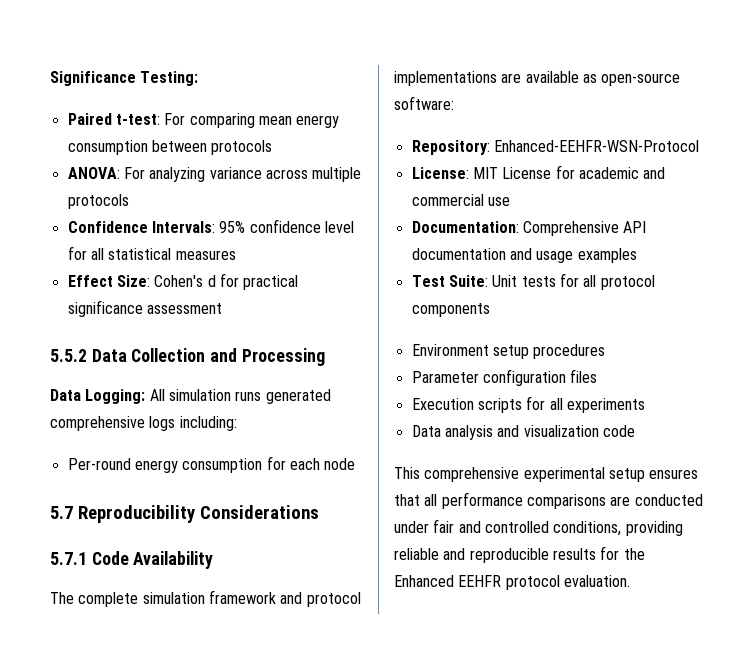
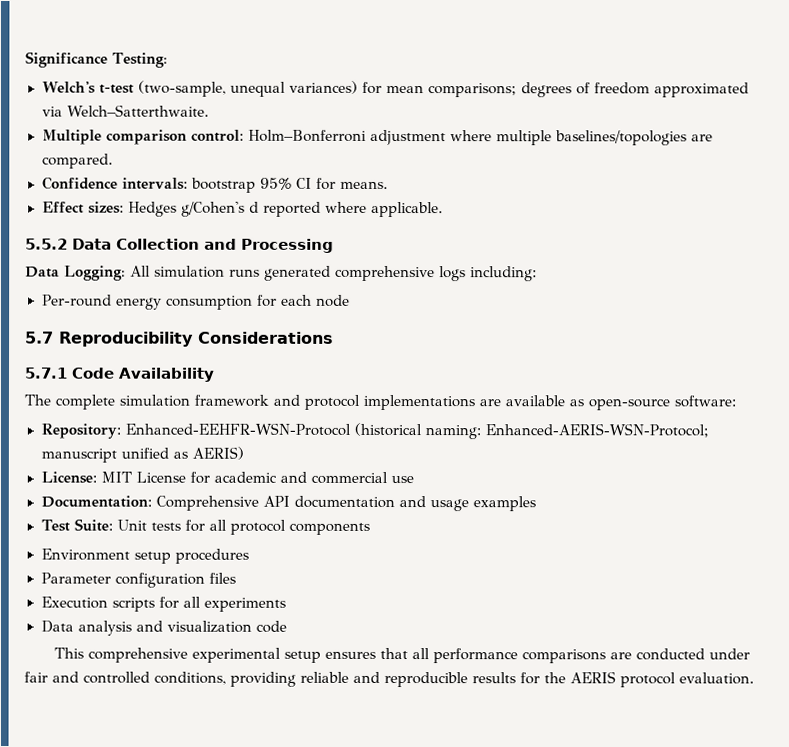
- Paired t-test: For comparing mean energy consumption between protocols
- ANOVA: For analyzing variance across multiple protocols
- Confidence Intervals: 95% confidence level for all statistical measures
- Effect Size: Cohen's d for practical significance assessment
+ Welch's t-test (two-sample, unequal variances) for mean comparisons; degrees of freedom approximated via Welch–Satterthwaite.
+ Multiple comparison control: Holm–Bonferroni adjustment where multiple baselines/topologies are compared.
+ Confidence intervals: bootstrap 95% CI for means.
+ Effect sizes: Hedges g/Cohen's d reported where applicable.
- Repository: Enhanced-EEHFR-WSN-Protocol
+ Repository: Enhanced-EEHFR-WSN-Protocol (historical naming: Enhanced-AERIS-WSN-Protocol; manuscript unified as AERIS)
- This comprehensive experimental setup ensures that all performance comparisons are conducted under fair and controlled conditions, providing reliable and reproducible results for the Enhanced EEHFR protocol evaluation.
+ This comprehensive experimental setup ensures that all performance comparisons are conducted under fair and controlled conditions, providing reliable and reproducible results for the AERIS protocol evaluation.

